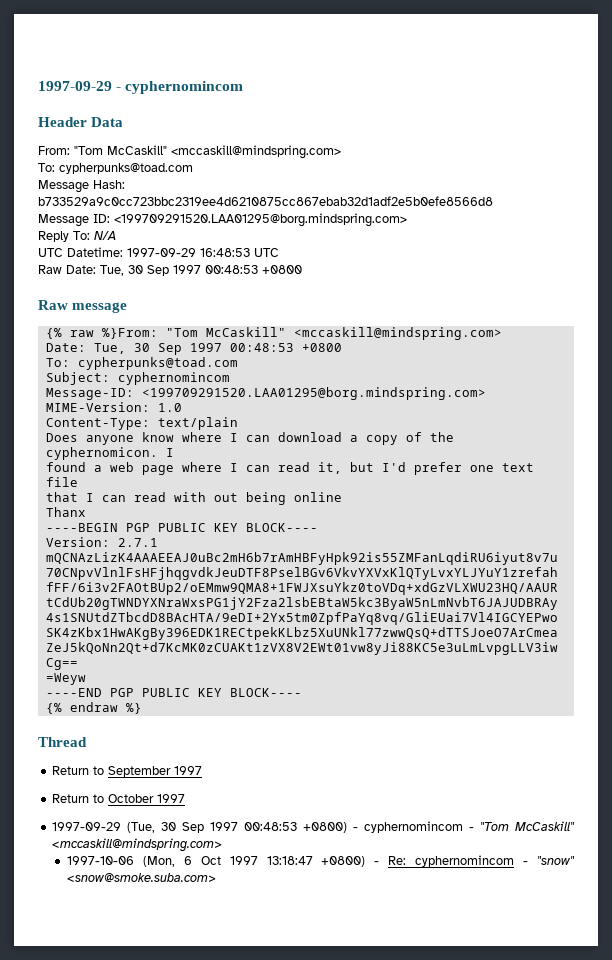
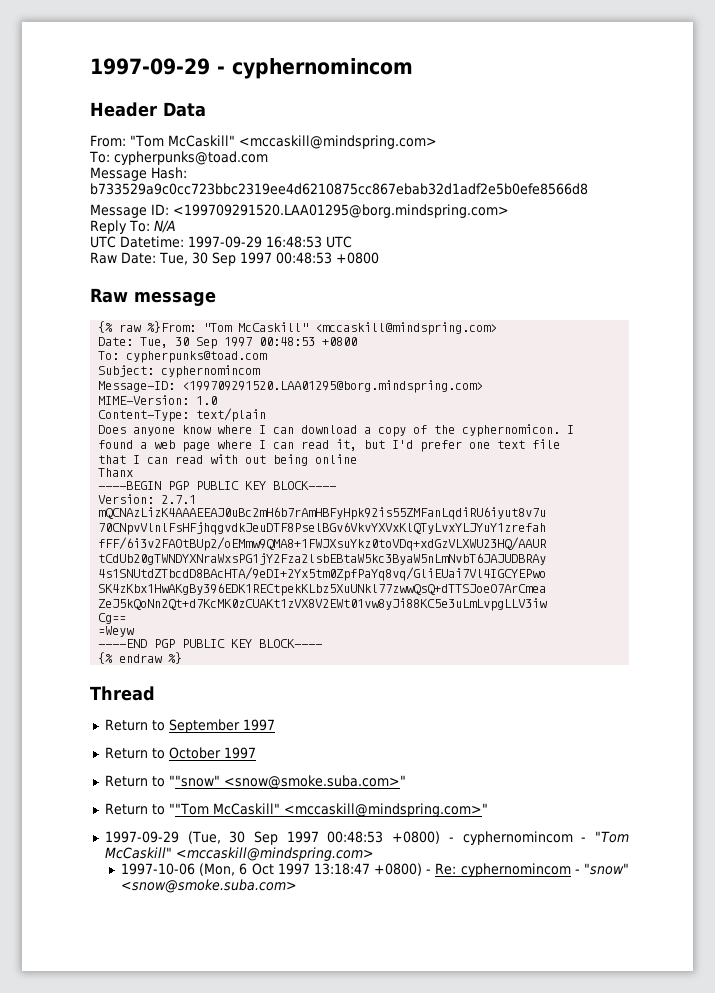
+ Return to ""snow" <snow@smoke.suba.com>"
+ Return to ""Tom McCaskill" <mccaskill@mindspring.com>"

